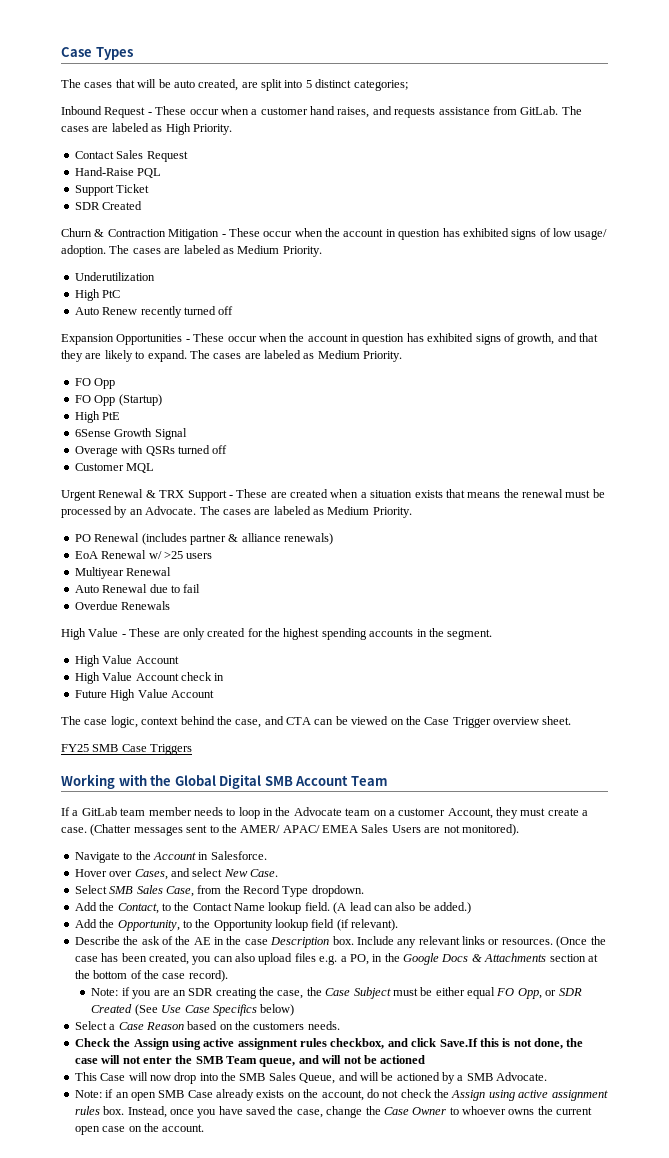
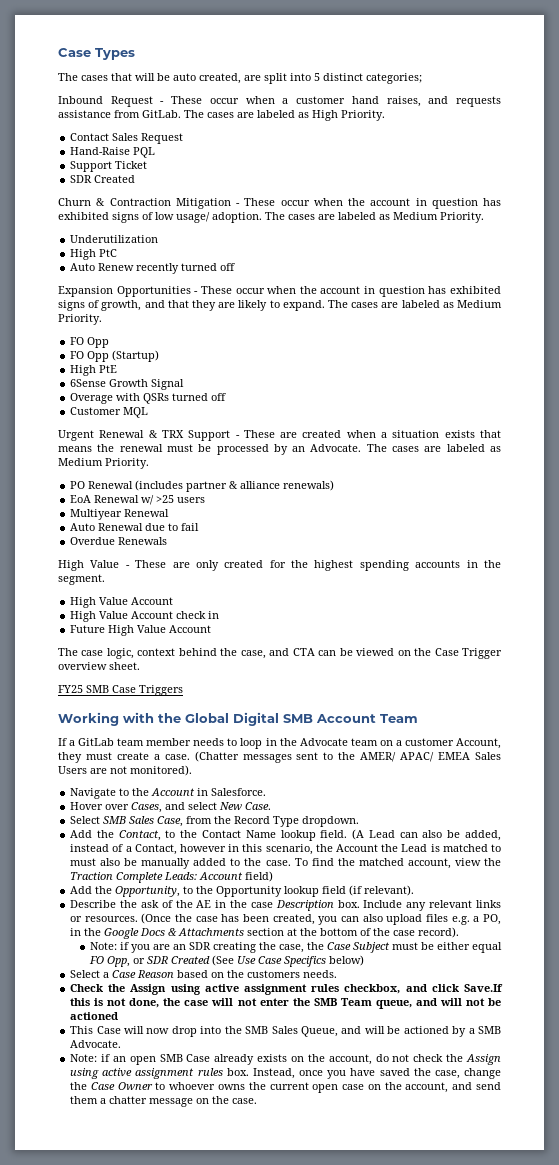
- (A lead can also be added.)
+ (A Lead can also be added, instead of a Contact, however in this scenario, the Account the Lead is matched to must also be manually added to the case. To find the matched account, view the Traction Complete Leads: Account field)
- Instead, once you have saved the case, change the Case Owner to whoever owns the current open case on the account.
+ Instead, once you have saved the case, change the Case Owner to whoever owns the current open case on the account, and send them a chatter message on the case.

